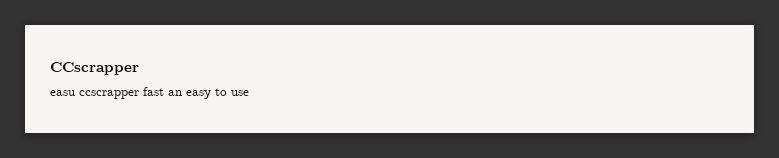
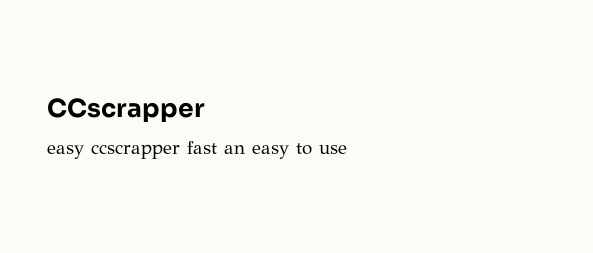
- easu ccscrapper fast an easy to use
+ easy ccscrapper fast an easy to use

